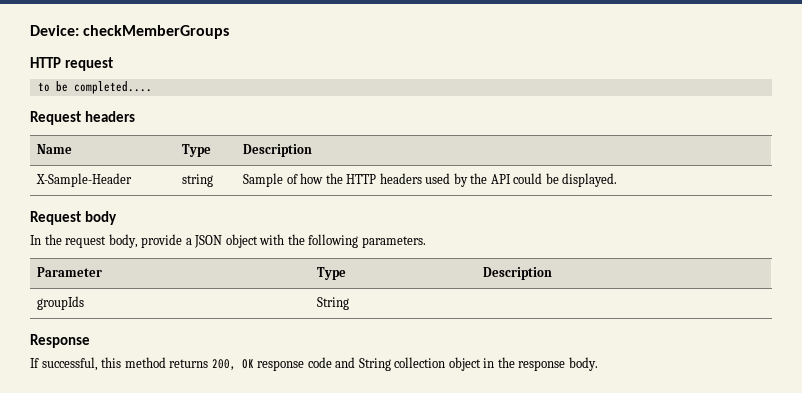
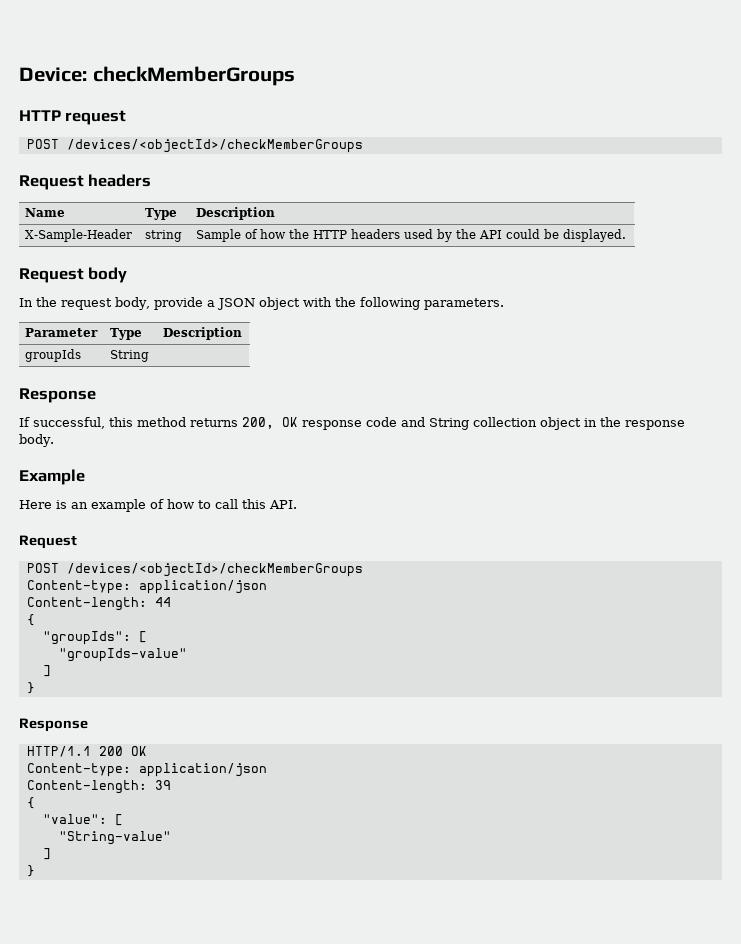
  HTTP request
- to be completed....
+ POST /devices/<objectId>/checkMemberGroups
+ Example
+ Here is an example of how to call this API.
+ Request
+ POST /devices/<objectId>/checkMemberGroups
+ Content-type: application/json
+ Content-length: 44
+ {
+ "groupIds": [
+ "groupIds-value"
+ ]
+ }
+ Response
+ HTTP/1.1 200 OK
+ Content-type: application/json
+ Content-length: 39
+ {
+ "value": [
+ "String-value"
+ ]
+ }

